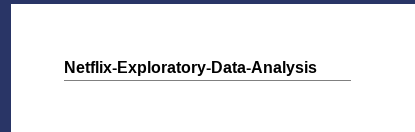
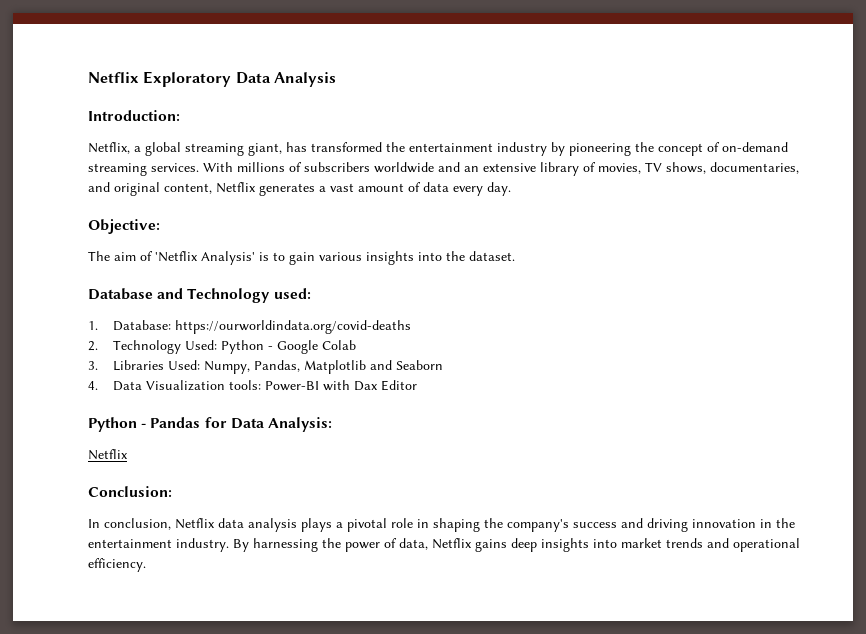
- Netflix-Exploratory-Data-Analysis
+ Netflix Exploratory Data Analysis
+ Introduction:
+ Netflix, a global streaming giant, has transformed the entertainment industry by pioneering the concept of on-demand streaming services. With millions of subscribers worldwide and an extensive library of movies, TV shows, documentaries, and original content, Netflix generates a vast amount of data every day.
+ Objective:
+ The aim of 'Netflix Analysis' is to gain various insights into the dataset.
+ Database and Technology used:
+ 1. Database: https://ourworldindata.org/covid-deaths
+ 2. Technology Used: Python - Google Colab
+ 3. Libraries Used: Numpy, Pandas, Matplotlib and Seaborn
+ 4. Data Visualization tools: Power-BI with Dax Editor
+ Python - Pandas for Data Analysis:
+ Netflix
+ Conclusion:
+ In conclusion, Netflix data analysis plays a pivotal role in shaping the company's success and driving innovation in the entertainment industry. By harnessing the power of data, Netflix gains deep insights into market trends and operational efficiency.

